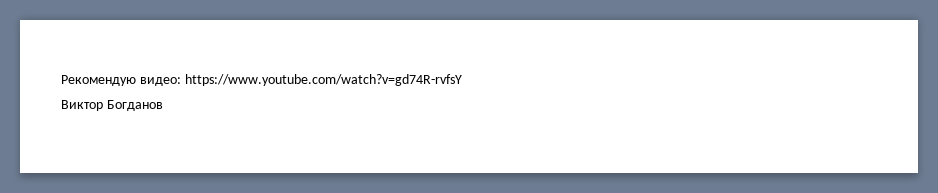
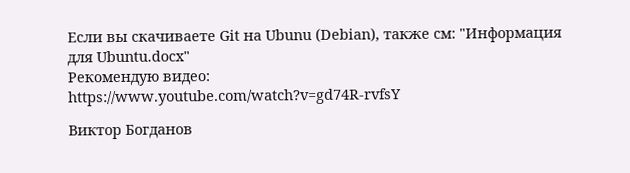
+ Если вы скачиваете Git на Ubunu (Debian), также см: "Информация для Ubuntu.docx"
- Рекомендую видео: https://www.youtube.com/watch?v=gd74R-rvfsY
+ Рекомендую видео:
+ https://www.youtube.com/watch?v=gd74R-rvfsY

